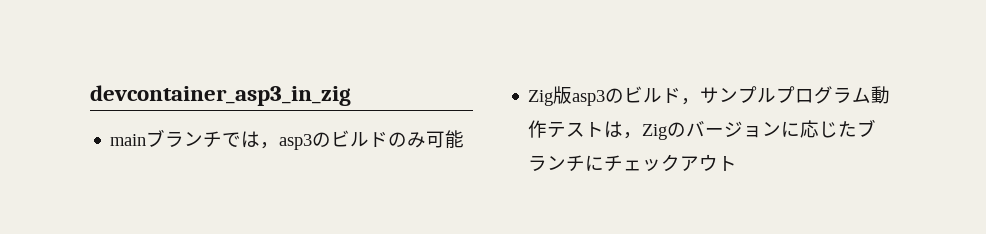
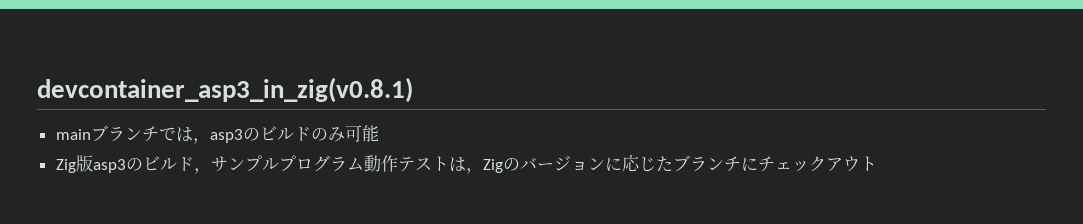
- devcontainer_asp3_in_zig
+ devcontainer_asp3_in_zig(v0.8.1)

